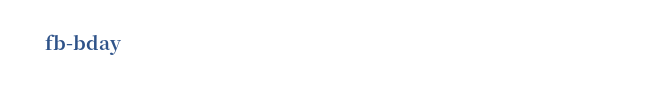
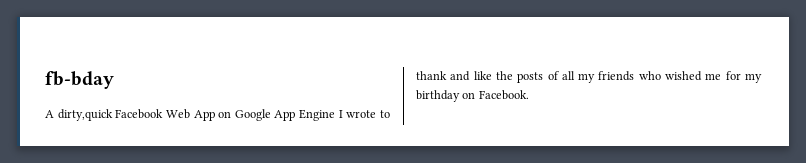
+ A dirty,quick Facebook Web App on Google App Engine I wrote to thank and like the posts of all my friends who wished me for my birthday on Facebook.

